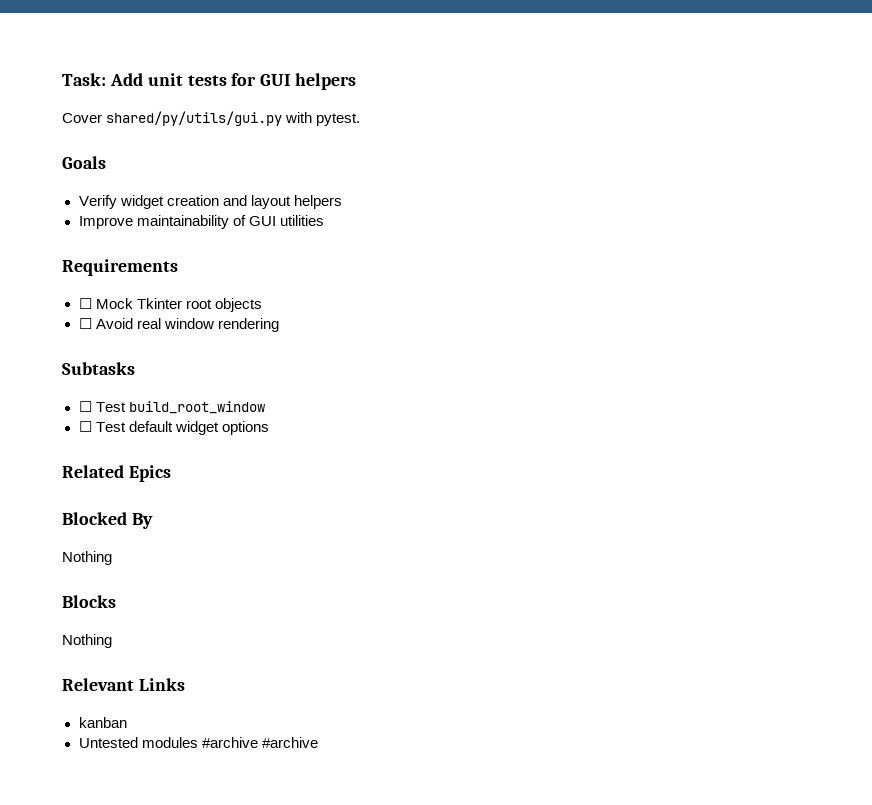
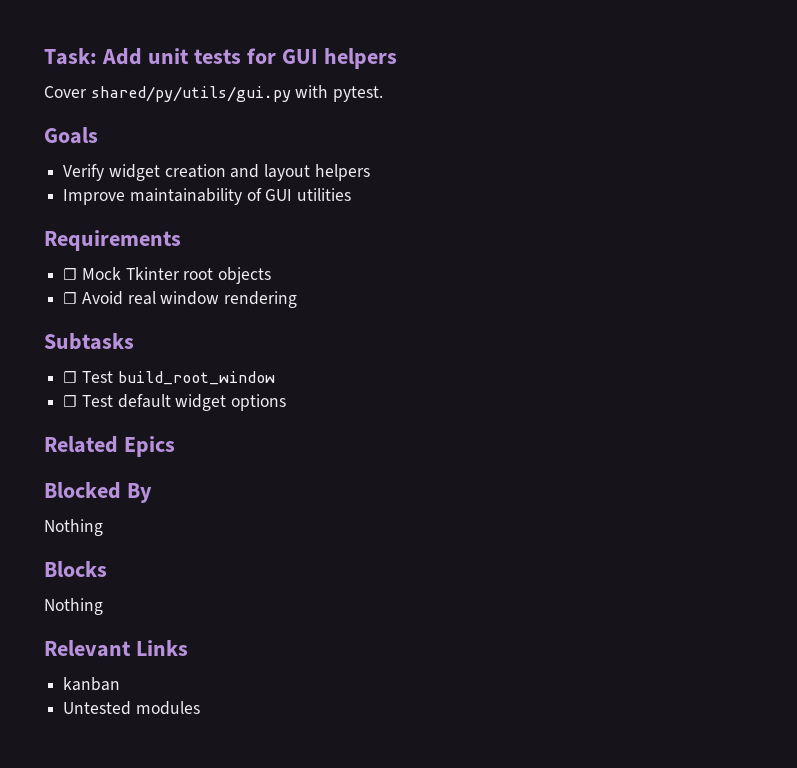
- Untested modules #archive #archive
+ Untested modules

